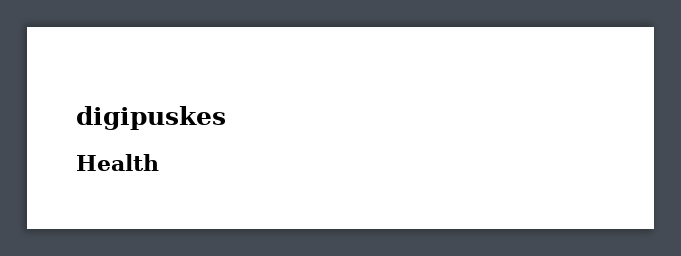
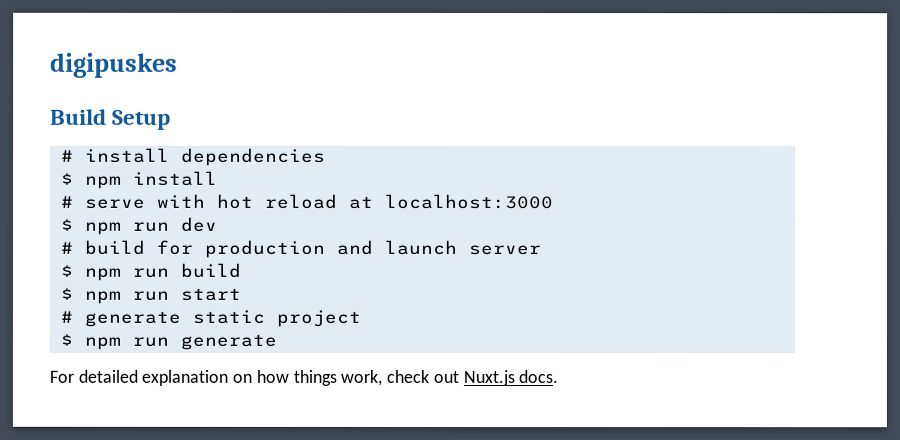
- Health
+ Build Setup
+ # install dependencies
+ $ npm install
+ # serve with hot reload at localhost:3000
+ $ npm run dev
+ # build for production and launch server
+ $ npm run build
+ $ npm run start
+ # generate static project
+ $ npm run generate
+ For detailed explanation on how things work, check out Nuxt.js docs.

